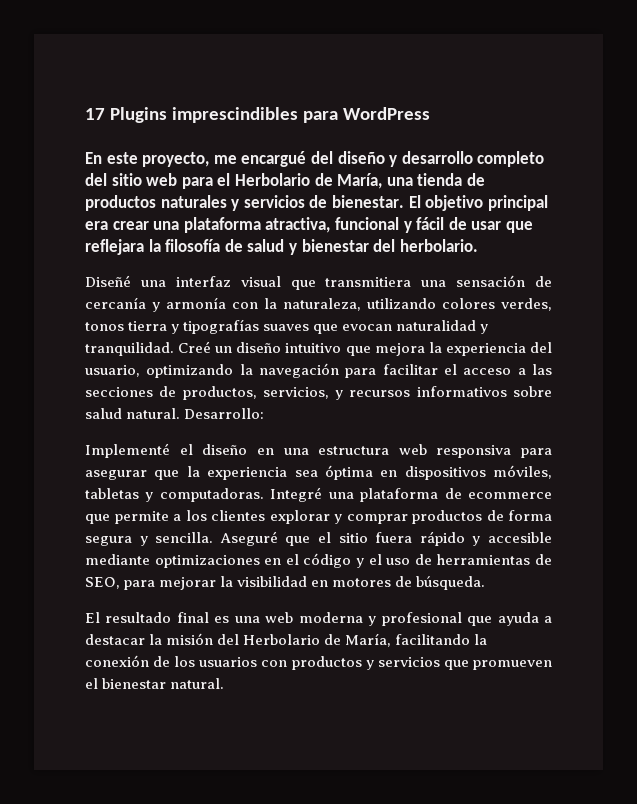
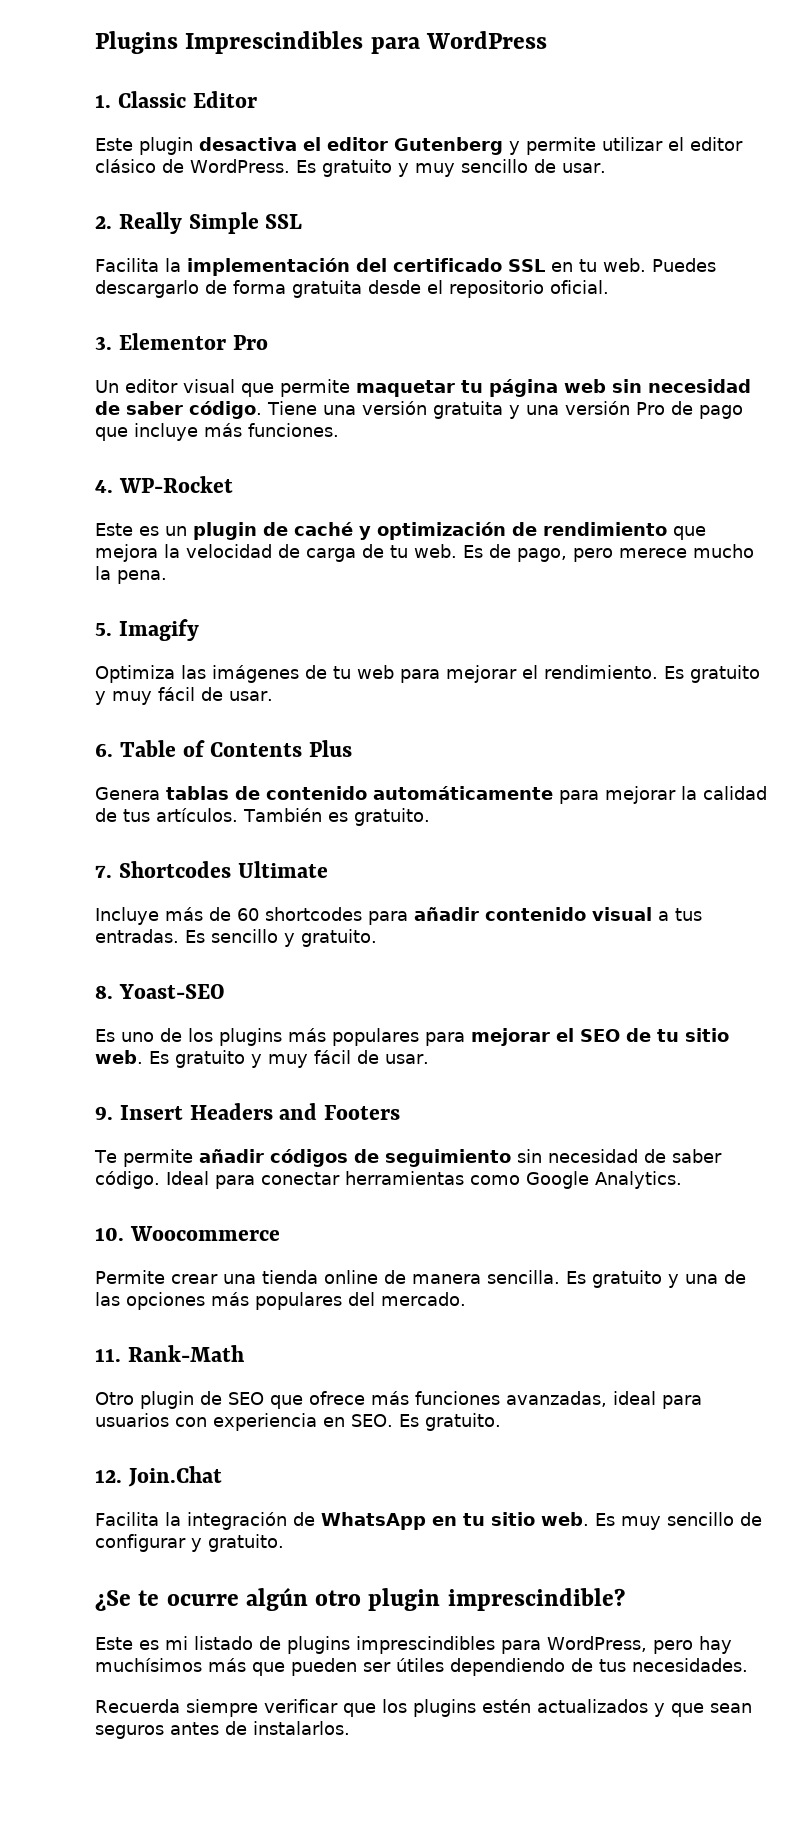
- 17 Plugins imprescindibles para WordPress
+ Plugins Imprescindibles para WordPress
- En este proyecto, me encargué del diseño y desarrollo completo del sitio web para el Herbolario de María, una tienda de productos naturales y servicios de bienestar. El objetivo principal era crear una plataforma atractiva, funcional y fácil de usar que reflejara la filosofía de salud y bienestar del herbolario.
- Diseñé una interfaz visual que transmitiera una sensación de cercanía y armonía con la naturaleza, utilizando colores verdes, tonos tierra y tipografías suaves que evocan naturalidad y tranquilidad. Creé un diseño intuitivo que mejora la experiencia del usuario, optimizando la navegación para facilitar el acceso a las secciones de productos, servicios, y recursos informativos sobre salud natural. Desarrollo:
- Implementé el diseño en una estructura web responsiva para asegurar que la experiencia sea óptima en dispositivos móviles, tabletas y computadoras. Integré una plataforma de ecommerce que permite a los clientes explorar y comprar productos de forma segura y sencilla. Aseguré que el sitio fuera rápido y accesible mediante optimizaciones en el código y el uso de herramientas de SEO, para mejorar la visibilidad en motores de búsqueda.
- El resultado final es una web moderna y profesional que ayuda a destacar la misión del Herbolario de María, facilitando la conexión de los usuarios con productos y servicios que promueven el bienestar natural.
+ 1. Classic Editor
+ Este plugin desactiva el editor Gutenberg y permite utilizar el editor clásico de WordPress. Es gratuito y muy sencillo de usar.
+ 2. Really Simple SSL
+ Facilita la implementación del certificado SSL en tu web. Puedes descargarlo de forma gratuita desde el repositorio oficial.
+ 3. Elementor Pro
+ Un editor visual que permite maquetar tu página web sin necesidad de saber código. Tiene una versión gratuita y una versión Pro de pago que incluye más funciones.
+ 4. WP-Rocket
+ Este es un plugin de caché y optimización de rendimiento que mejora la velocidad de carga de tu web. Es de pago, pero merece mucho la pena.
+ 5. Imagify
+ Optimiza las imágenes de tu web para mejorar el rendimiento. Es gratuito y muy fácil de usar.
+ 6. Table of Contents Plus
+ Genera tablas de contenido automáticamente para mejorar la calidad de tus artículos. También es gratuito.
+ 7. Shortcodes Ultimate
+ Incluye más de 60 shortcodes para añadir contenido visual a tus entradas. Es sencillo y gratuito.
+ 8. Yoast-SEO
+ Es uno de los plugins más populares para mejorar el SEO de tu sitio web. Es gratuito y muy fácil de usar.
+ 9. Insert Headers and Footers
+ Te permite añadir códigos de seguimiento sin necesidad de saber código. Ideal para conectar herramientas como Google Analytics.
+ 10. Woocommerce
+ Permite crear una tienda online de manera sencilla. Es gratuito y una de las opciones más populares del mercado.
+ 11. Rank-Math
+ Otro plugin de SEO que ofrece más funciones avanzadas, ideal para usuarios con experiencia en SEO. Es gratuito.
+ 12. Join.Chat
+ Facilita la integración de WhatsApp en tu sitio web. Es muy sencillo de configurar y gratuito.
+ ¿Se te ocurre algún otro plugin imprescindible?
+ Este es mi listado de plugins imprescindibles para WordPress, pero hay muchísimos más que pueden ser útiles dependiendo de tus necesidades.
+ Recuerda siempre verificar que los plugins estén actualizados y que sean seguros antes de instalarlos.

